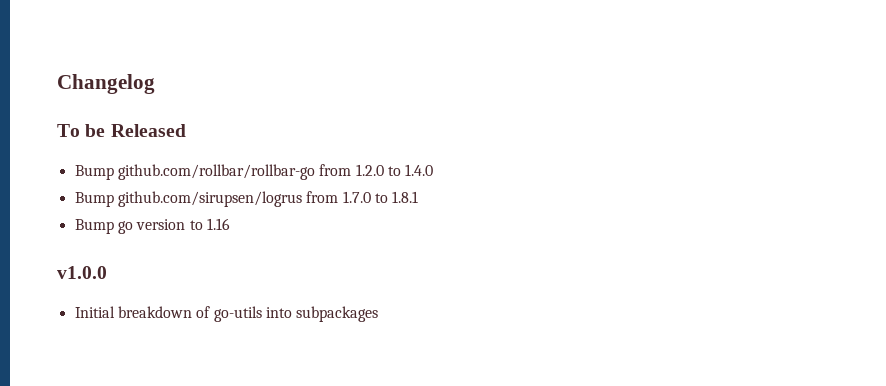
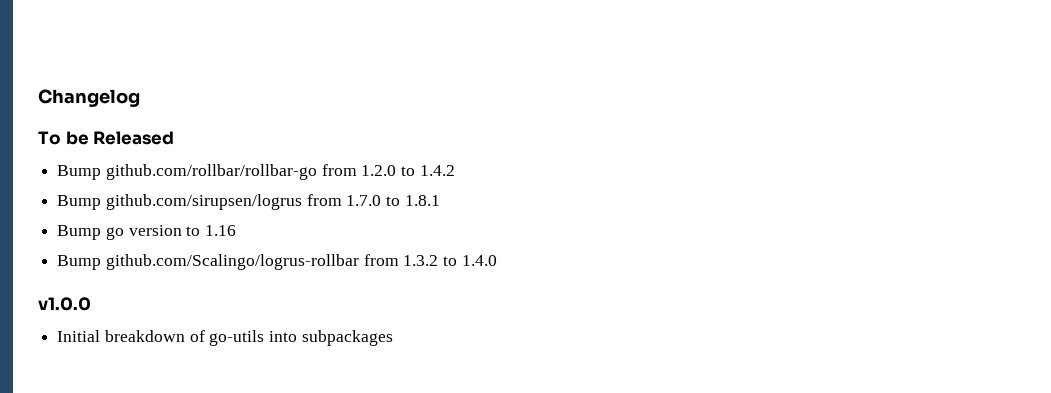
- Bump github.com/rollbar/rollbar-go from 1.2.0 to 1.4.0
+ Bump github.com/rollbar/rollbar-go from 1.2.0 to 1.4.2
+ Bump github.com/Scalingo/logrus-rollbar from 1.3.2 to 1.4.0

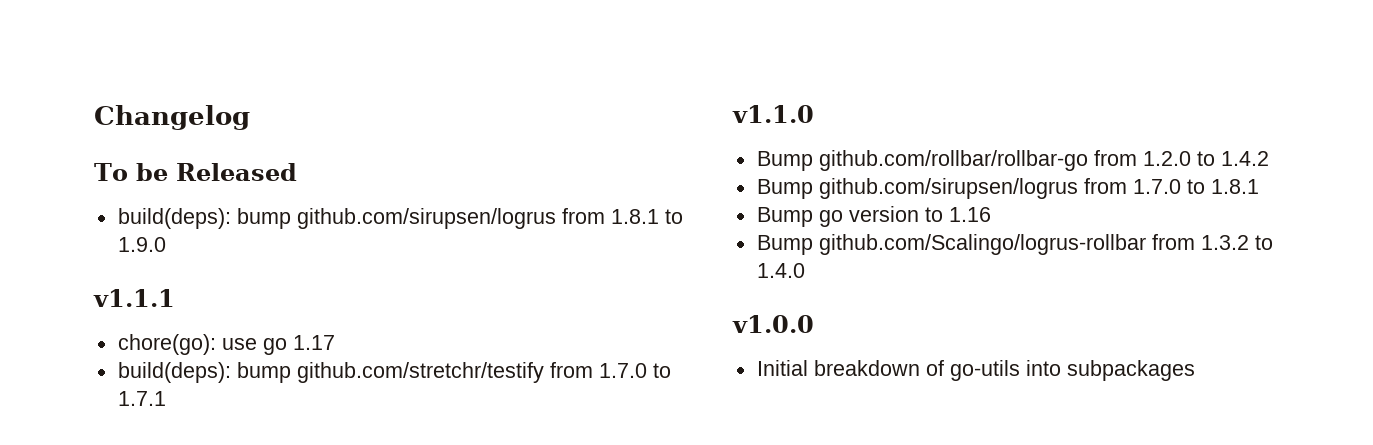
+ build(deps): bump github.com/sirupsen/logrus from 1.8.1 to 1.9.0
+ v1.1.1
+ chore(go): use go 1.17
+ build(deps): bump github.com/stretchr/testify from 1.7.0 to 1.7.1
+ v1.1.0

